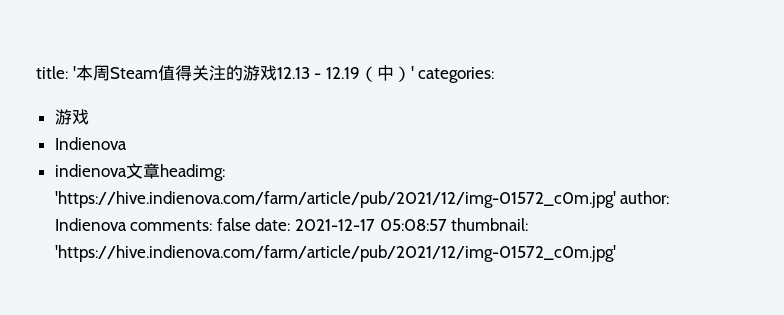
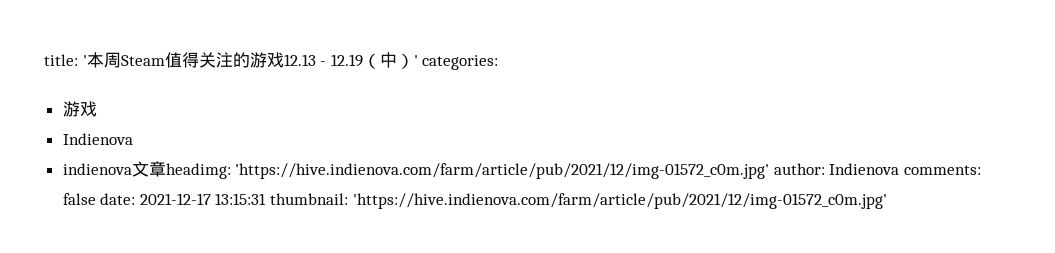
- indienova文章headimg: 'https://hive.indienova.com/farm/article/pub/2021/12/img-01572_c0m.jpg' author: Indienova comments: false date: 2021-12-17 05:08:57 thumbnail: 'https://hive.indienova.com/farm/article/pub/2021/12/img-01572_c0m.jpg'
+ indienova文章headimg: 'https://hive.indienova.com/farm/article/pub/2021/12/img-01572_c0m.jpg' author: Indienova comments: false date: 2021-12-17 13:15:31 thumbnail: 'https://hive.indienova.com/farm/article/pub/2021/12/img-01572_c0m.jpg'

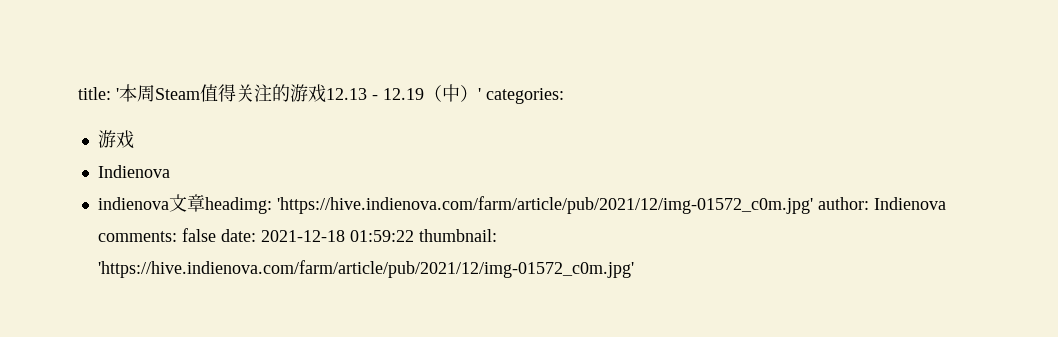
- indienova文章headimg: 'https://hive.indienova.com/farm/article/pub/2021/12/img-01572_c0m.jpg' author: Indienova comments: false date: 2021-12-17 13:15:31 thumbnail: 'https://hive.indienova.com/farm/article/pub/2021/12/img-01572_c0m.jpg'
+ indienova文章headimg: 'https://hive.indienova.com/farm/article/pub/2021/12/img-01572_c0m.jpg' author: Indienova comments: false date: 2021-12-18 01:59:22 thumbnail: 'https://hive.indienova.com/farm/article/pub/2021/12/img-01572_c0m.jpg'

